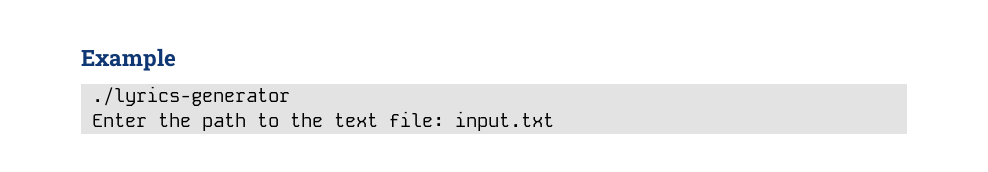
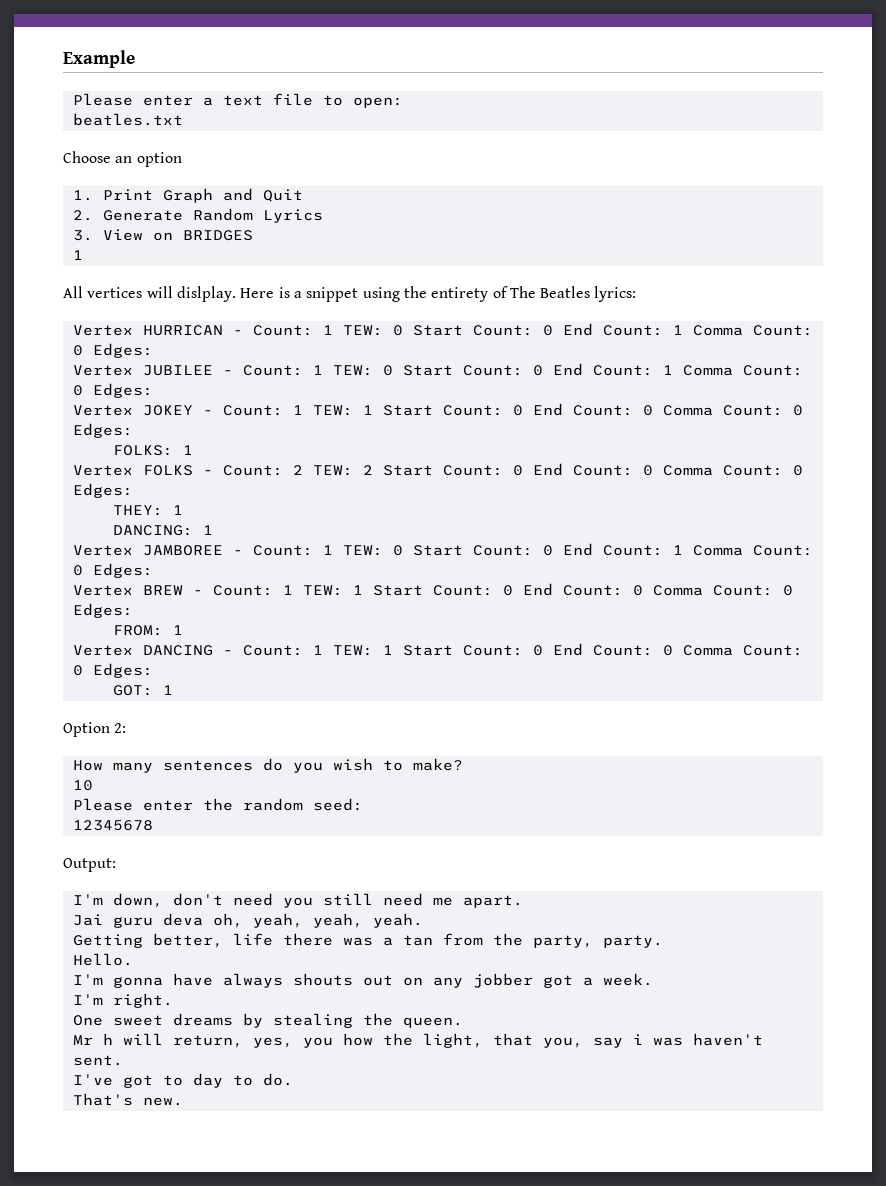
- ./lyrics-generator
- Enter the path to the text file: input.txt
+ Please enter a text file to open:
+ beatles.txt
+ Choose an option
+ 1. Print Graph and Quit
+ 2. Generate Random Lyrics
+ 3. View on BRIDGES
+ 1
+ All vertices will dislplay. Here is a snippet using the entirety of The Beatles lyrics:
+ Vertex HURRICAN - Count: 1 TEW: 0 Start Count: 0 End Count: 1 Comma Count: 0 Edges:
+ Vertex JUBILEE - Count: 1 TEW: 0 Start Count: 0 End Count: 1 Comma Count: 0 Edges:
+ Vertex JOKEY - Count: 1 TEW: 1 Start Count: 0 End Count: 0 Comma Count: 0 Edges:
+ FOLKS: 1
+ Vertex FOLKS - Count: 2 TEW: 2 Start Count: 0 End Count: 0 Comma Count: 0 Edges:
+ THEY: 1
+ DANCING: 1
+ Vertex JAMBOREE - Count: 1 TEW: 0 Start Count: 0 End Count: 1 Comma Count: 0 Edges:
+ Vertex BREW - Count: 1 TEW: 1 Start Count: 0 End Count: 0 Comma Count: 0 Edges:
+ FROM: 1
+ Vertex DANCING - Count: 1 TEW: 1 Start Count: 0 End Count: 0 Comma Count: 0 Edges:
+ GOT: 1
+ Option 2:
+ How many sentences do you wish to make?
+ 10
+ Please enter the random seed:
+ 12345678
+ Output:
+ I'm down, don't need you still need me apart.
+ Jai guru deva oh, yeah, yeah, yeah.
+ Getting better, life there was a tan from the party, party.
+ Hello.
+ I'm gonna have always shouts out on any jobber got a week.
+ I'm right.
+ One sweet dreams by stealing the queen.
+ Mr h will return, yes, you how the light, that you, say i was haven't sent.
+ I've got to day to do.
+ That's new.

